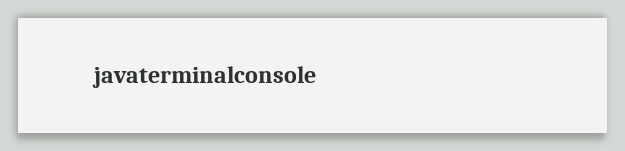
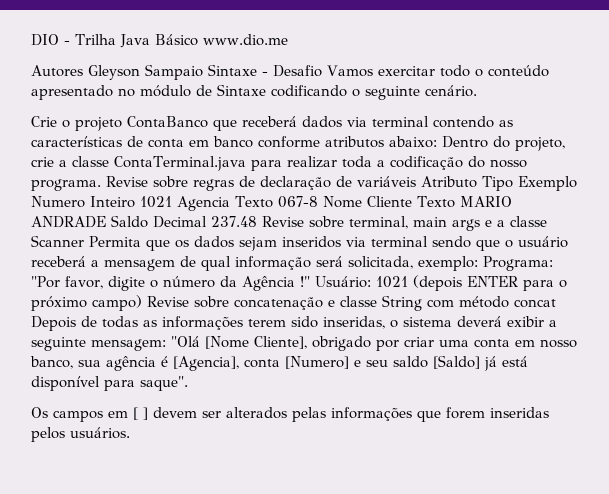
- javaterminalconsole
+ DIO - Trilha Java Básico www.dio.me
+ Autores Gleyson Sampaio Sintaxe - Desafio Vamos exercitar todo o conteúdo apresentado no módulo de Sintaxe codificando o seguinte cenário.
+ Crie o projeto ContaBanco que receberá dados via terminal contendo as características de conta em banco conforme atributos abaixo: Dentro do projeto, crie a classe ContaTerminal.java para realizar toda a codificação do nosso programa. Revise sobre regras de declaração de variáveis Atributo Tipo Exemplo Numero Inteiro 1021 Agencia Texto 067-8 Nome Cliente Texto MARIO ANDRADE Saldo Decimal 237.48 Revise sobre terminal, main args e a classe Scanner Permita que os dados sejam inseridos via terminal sendo que o usuário receberá a mensagem de qual informação será solicitada, exemplo: Programa: "Por favor, digite o número da Agência !" Usuário: 1021 (depois ENTER para o próximo campo) Revise sobre concatenação e classe String com método concat Depois de todas as informações terem sido inseridas, o sistema deverá exibir a seguinte mensagem: "Olá [Nome Cliente], obrigado por criar uma conta em nosso banco, sua agência é [Agencia], conta [Numero] e seu saldo [Saldo] já está disponível para saque".
+ Os campos em [ ] devem ser alterados pelas informações que forem inseridas pelos usuários.

